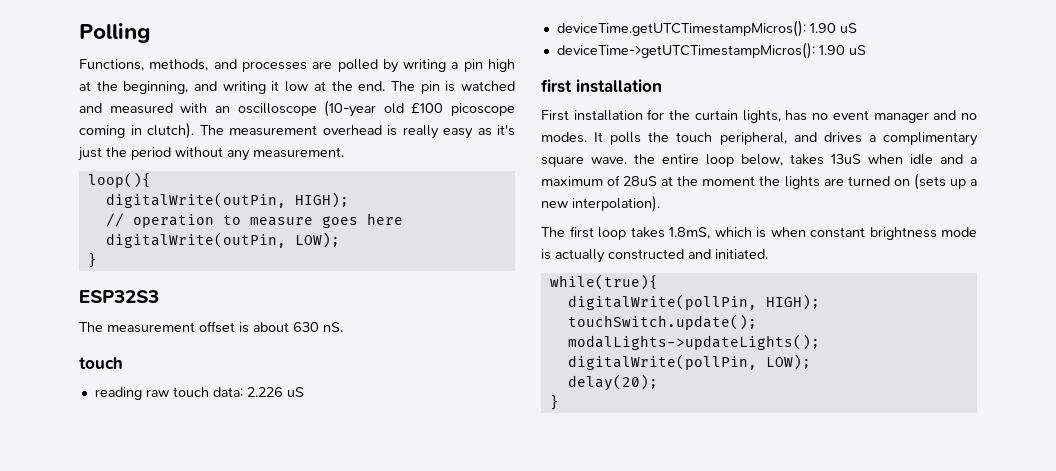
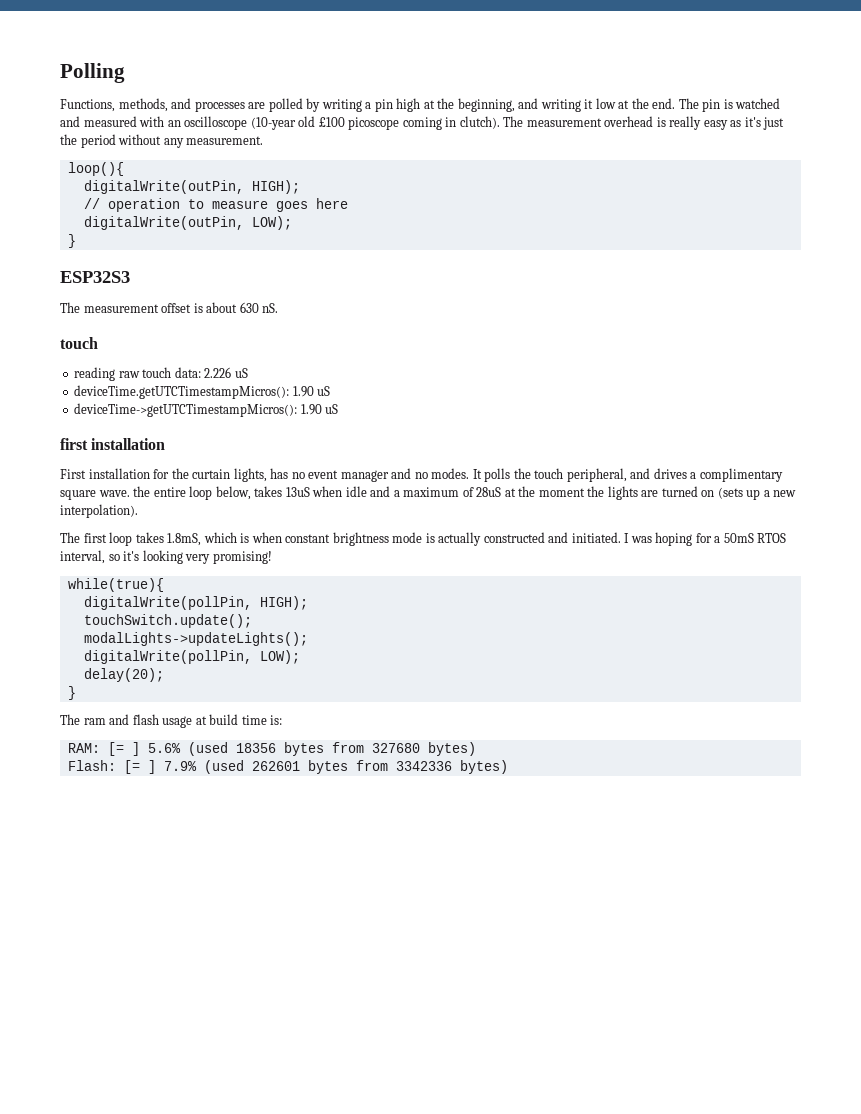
+ I was hoping for a 50mS RTOS interval, so it's looking very promising!
+ The ram and flash usage at build time is:
+ RAM: [= ] 5.6% (used 18356 bytes from 327680 bytes)
+ Flash: [= ] 7.9% (used 262601 bytes from 3342336 bytes)

